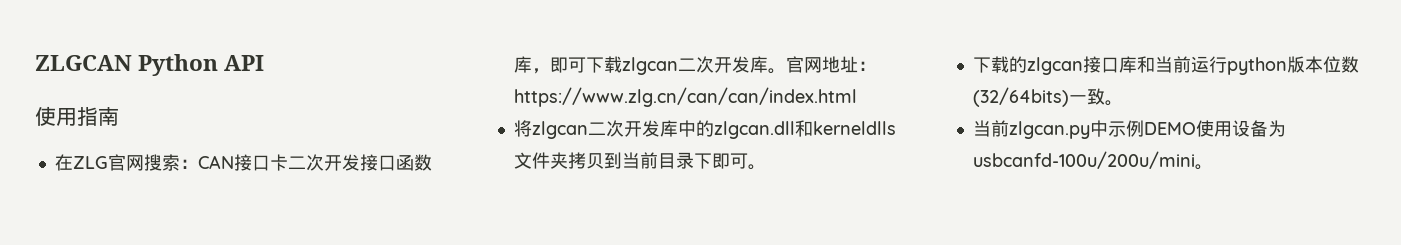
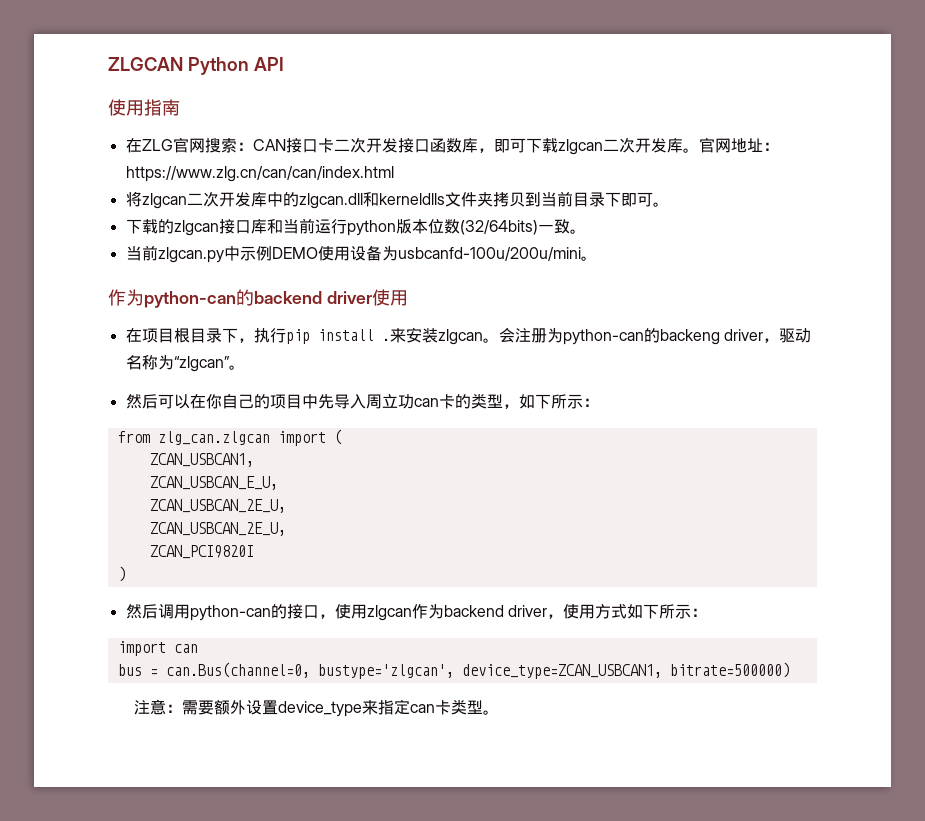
+ 作为python-can的backend driver使用
+ 在项目根目录下，执行pip install .来安装zlgcan。会注册为python-can的backeng driver，驱动名称为“zlgcan”。
+ 然后可以在你自己的项目中先导入周立功can卡的类型，如下所示：
+ from zlg_can.zlgcan import (
+ ZCAN_USBCAN1,
+ ZCAN_USBCAN_E_U,
+ ZCAN_USBCAN_2E_U,
+ ZCAN_USBCAN_2E_U,
+ ZCAN_PCI9820I
+ )
+ 然后调用python-can的接口，使用zlgcan作为backend driver，使用方式如下所示：
+ import can
+ bus = can.Bus(channel=0, bustype='zlgcan', device_type=ZCAN_USBCAN1, bitrate=500000)
+ 注意：需要额外设置device_type来指定can卡类型。

